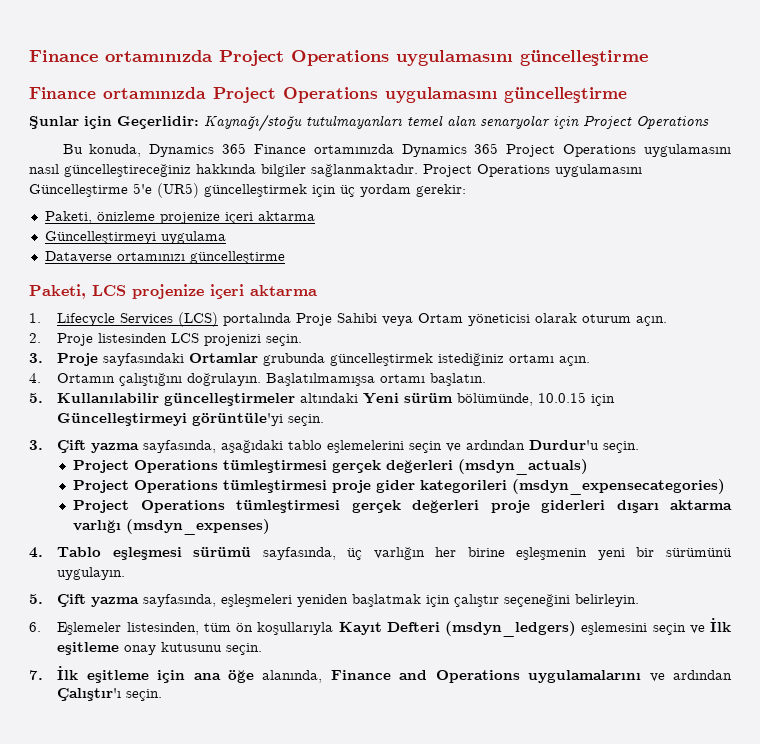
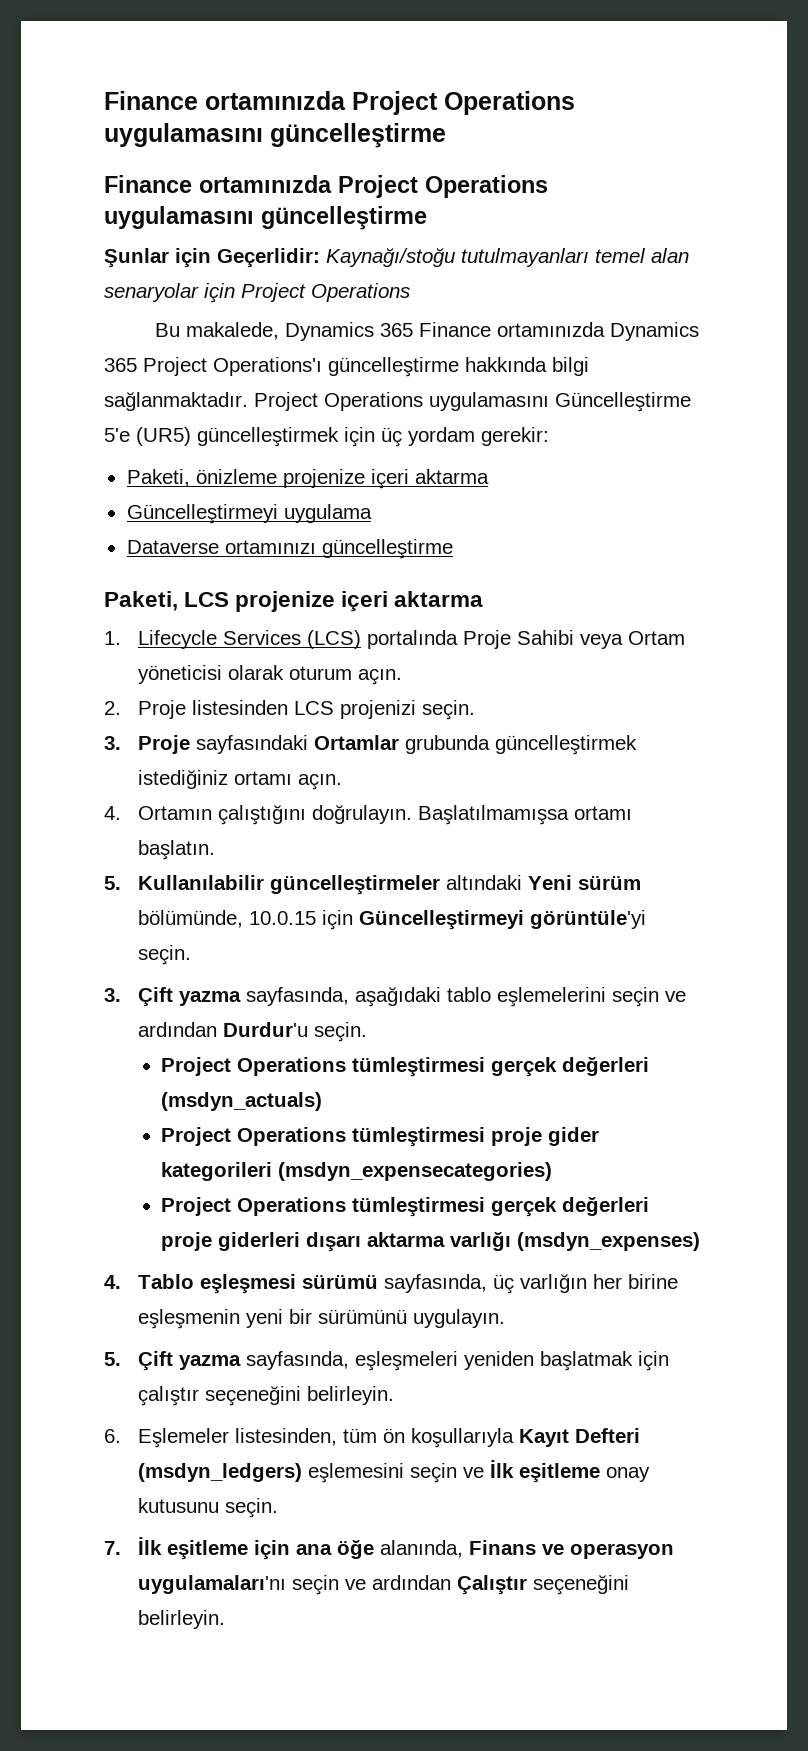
- Bu konuda, Dynamics 365 Finance ortamınızda Dynamics 365 Project Operations uygulamasını nasıl güncelleştireceğiniz hakkında bilgiler sağlanmaktadır.
+ Bu makalede, Dynamics 365 Finance ortamınızda Dynamics 365 Project Operations'ı güncelleştirme hakkında bilgi sağlanmaktadır.
- 7. İlk eşitleme için ana öğe alanında, Finance and Operations uygulamalarını ve ardından Çalıştır'ı seçin.
+ 7. İlk eşitleme için ana öğe alanında, Finans ve operasyon uygulamaları'nı seçin ve ardından Çalıştır seçeneğini belirleyin.

